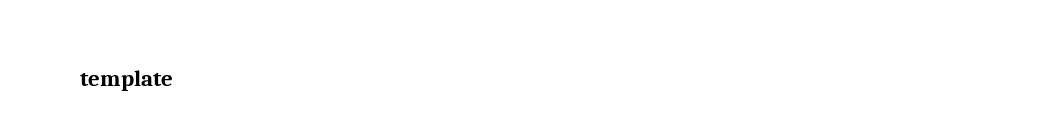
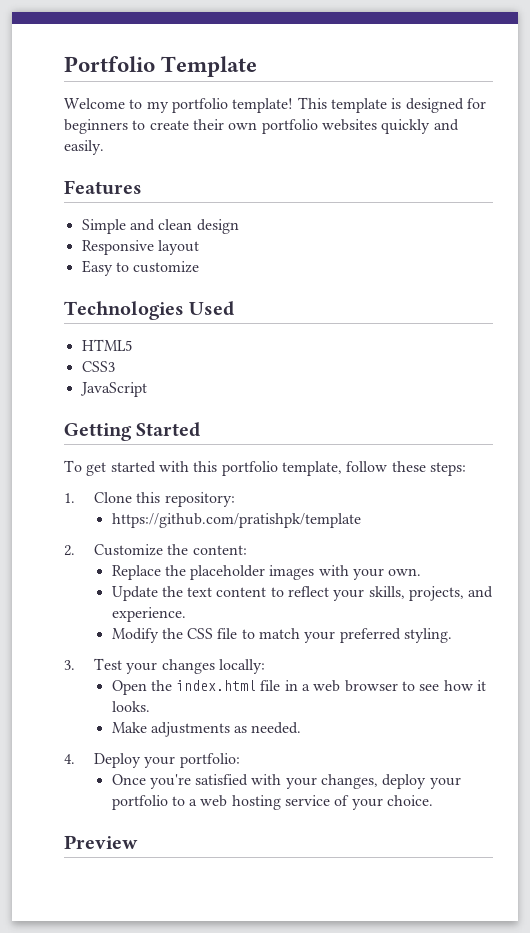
- template
+ Portfolio Template
+ Welcome to my portfolio template! This template is designed for beginners to create their own portfolio websites quickly and easily.
+ Features
+ Simple and clean design
+ Responsive layout
+ Easy to customize
+ Technologies Used
+ HTML5
+ CSS3
+ JavaScript
+ Getting Started
+ To get started with this portfolio template, follow these steps:
+ 1. Clone this repository:
+ https://github.com/pratishpk/template
+ 2. Customize the content:
+ Replace the placeholder images with your own.
+ Update the text content to reflect your skills, projects, and experience.
+ Modify the CSS file to match your preferred styling.
+ 3. Test your changes locally:
+ Open the index.html file in a web browser to see how it looks.
+ Make adjustments as needed.
+ 4. Deploy your portfolio:
+ Once you're satisfied with your changes, deploy your portfolio to a web hosting service of your choice.
+ Preview

